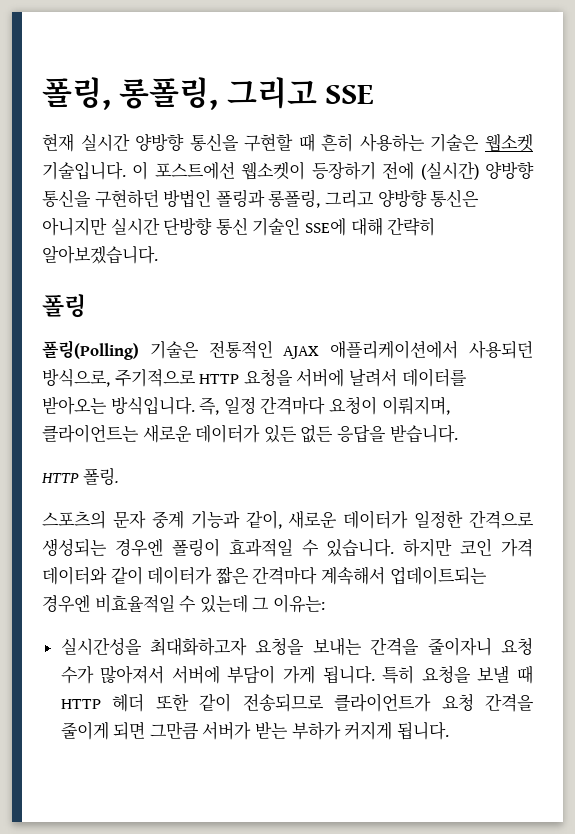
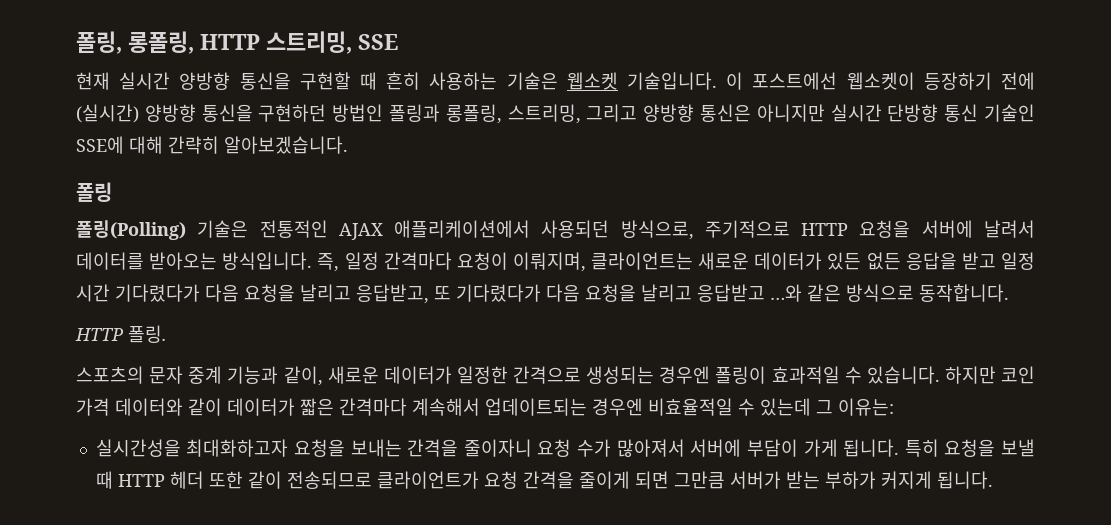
- 폴링, 롱폴링, 그리고 SSE
+ 폴링, 롱폴링, HTTP 스트리밍, SSE
- 이 포스트에선 웹소켓이 등장하기 전에 (실시간) 양방향 통신을 구현하던 방법인 폴링과 롱폴링, 그리고 양방향 통신은 아니지만 실시간 단방향 통신 기술인 SSE에 대해 간략히 알아보겠습니다.
+ 이 포스트에선 웹소켓이 등장하기 전에 (실시간) 양방향 통신을 구현하던 방법인 폴링과 롱폴링, 스트리밍, 그리고 양방향 통신은 아니지만 실시간 단방향 통신 기술인 SSE에 대해 간략히 알아보겠습니다.
- 즉, 일정 간격마다 요청이 이뤄지며, 클라이언트는 새로운 데이터가 있든 없든 응답을 받습니다.
+ 즉, 일정 간격마다 요청이 이뤄지며, 클라이언트는 새로운 데이터가 있든 없든 응답을 받고 일정 시간 기다렸다가 다음 요청을 날리고 응답받고, 또 기다렸다가 다음 요청을 날리고 응답받고 …와 같은 방식으로 동작합니다.

